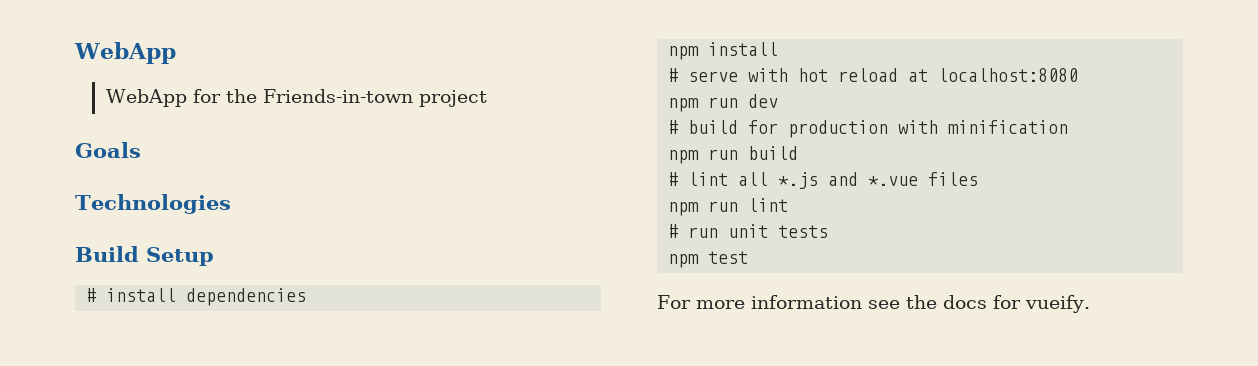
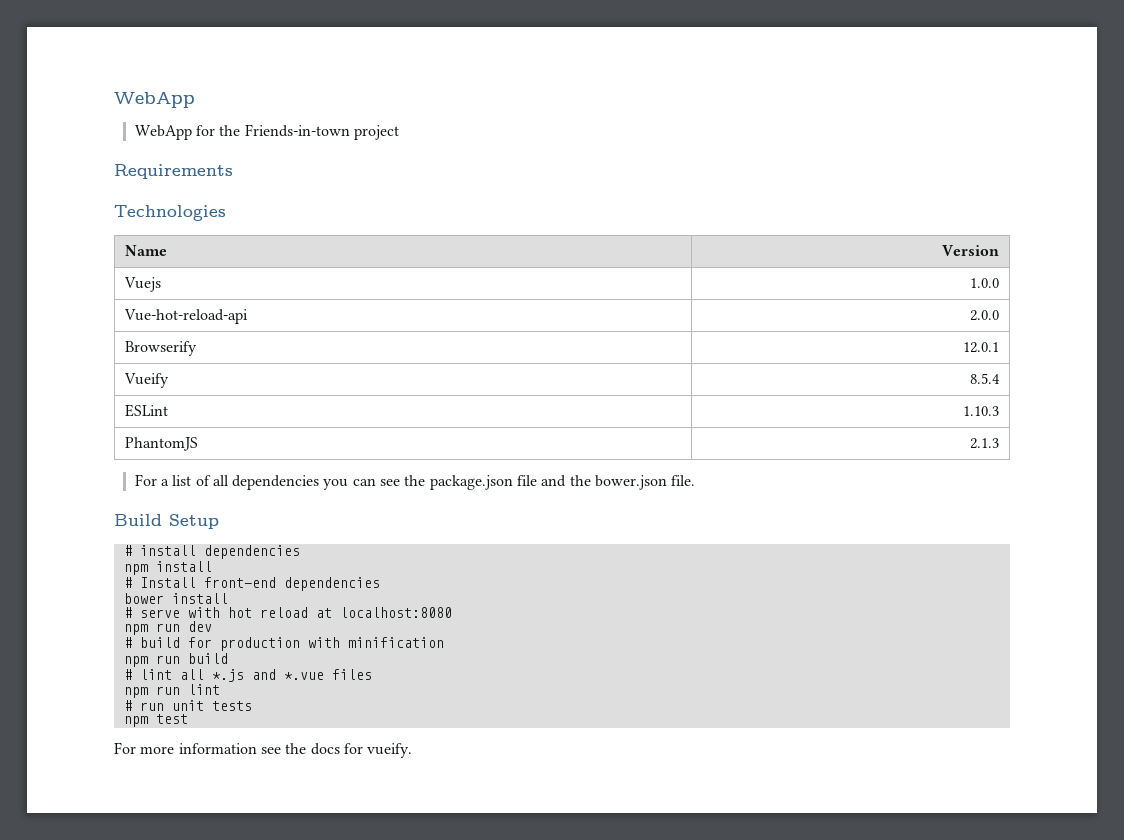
- Goals
+ Requirements
+ Name | Version
+ Vuejs | 1.0.0
+ Vue-hot-reload-api | 2.0.0
+ Browserify | 12.0.1
+ Vueify | 8.5.4
+ ESLint | 1.10.3
+ PhantomJS | 2.1.3
+ For a list of all dependencies you can see the package.json file and the bower.json file.
+ # Install front-end dependencies
+ bower install

